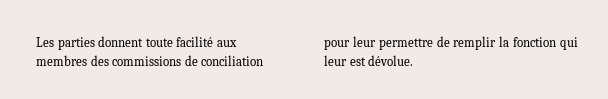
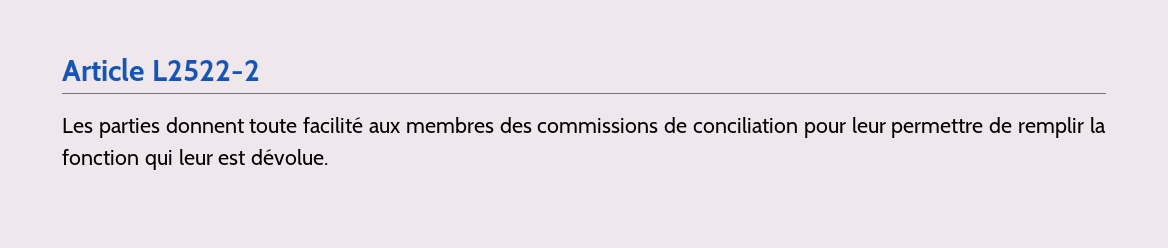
+ Article L2522-2

